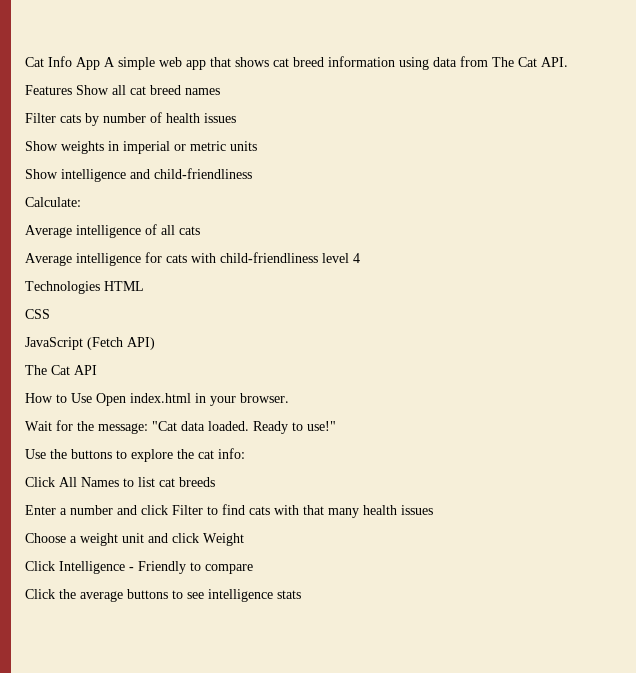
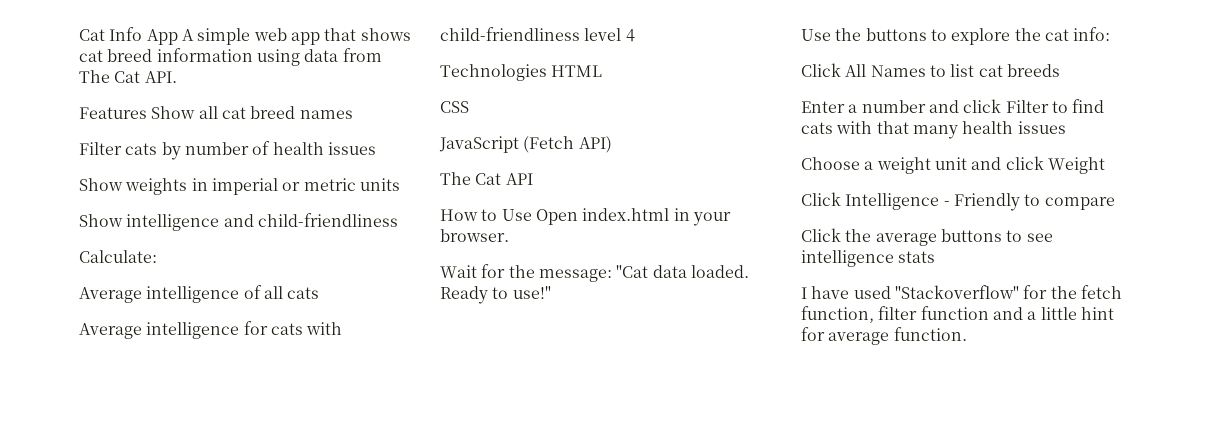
+ I have used "Stackoverflow" for the fetch function, filter function and a little hint for average function.

